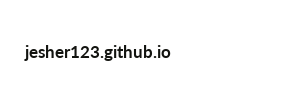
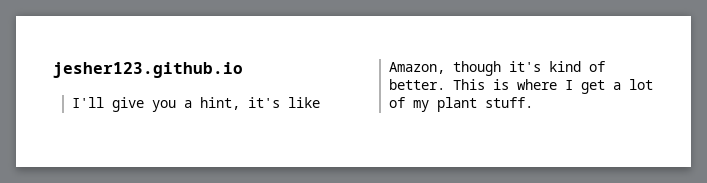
+ I'll give you a hint, it's like Amazon, though it's kind of better. This is where I get a lot of my plant stuff.

